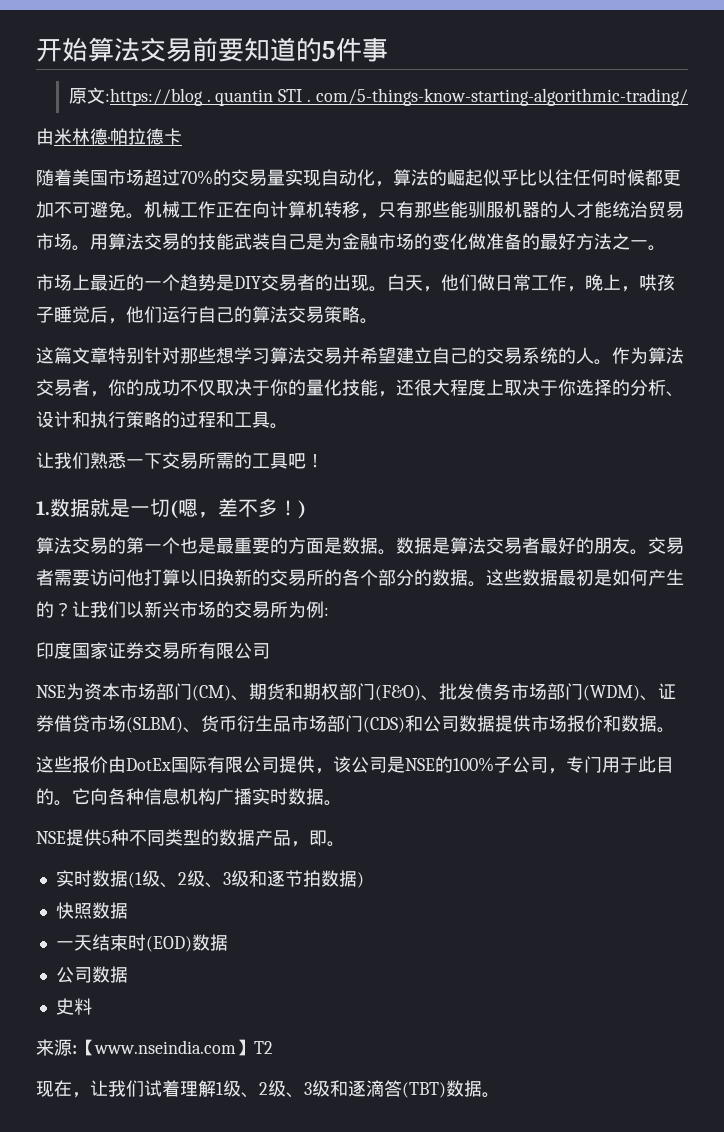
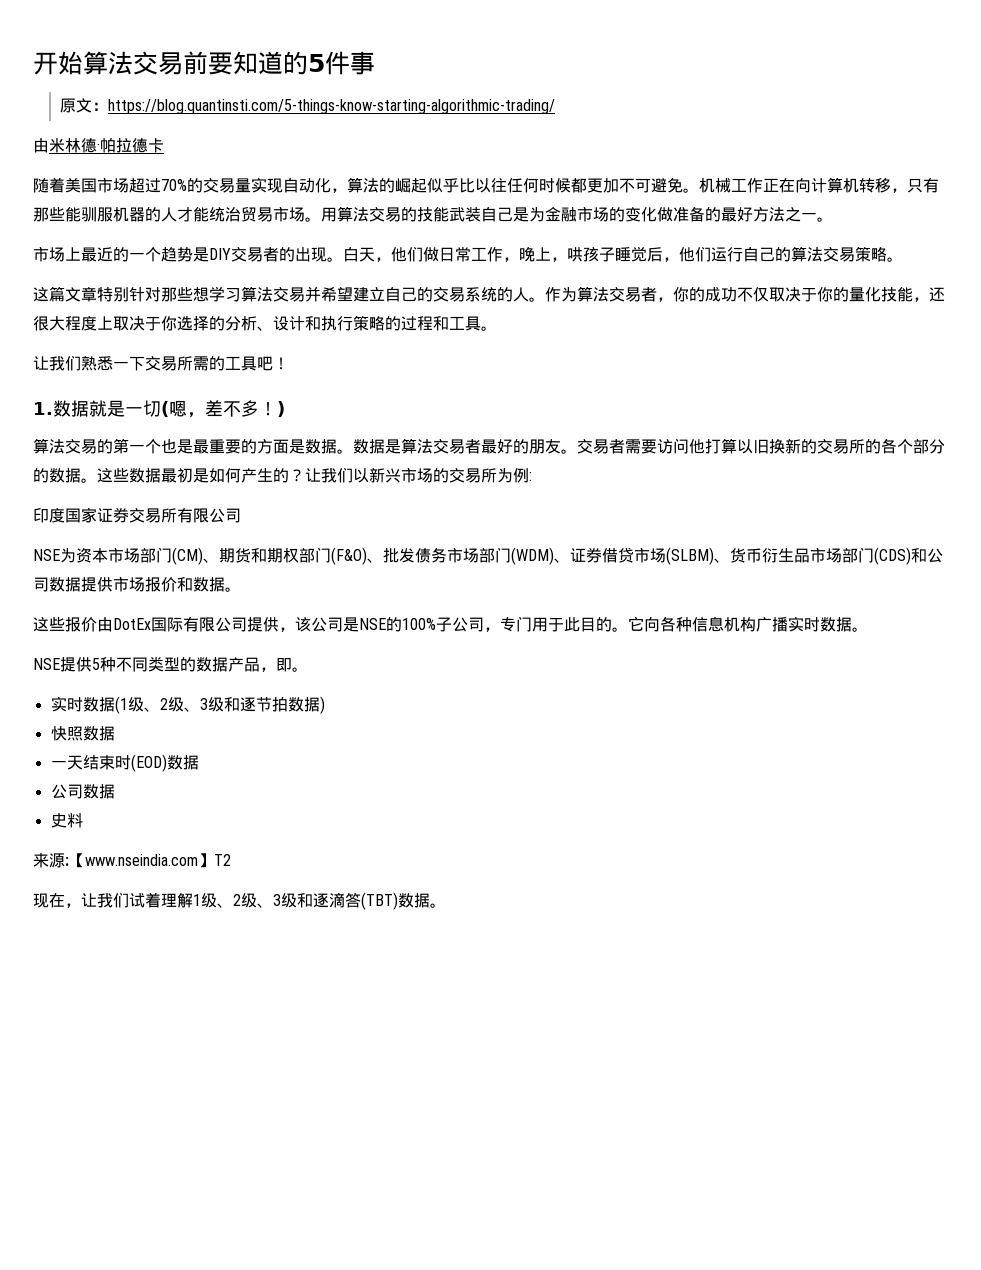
- 原文:https://blog . quantin STI . com/5-things-know-starting-algorithmic-trading/
+ 原文：https://blog.quantinsti.com/5-things-know-starting-algorithmic-trading/

